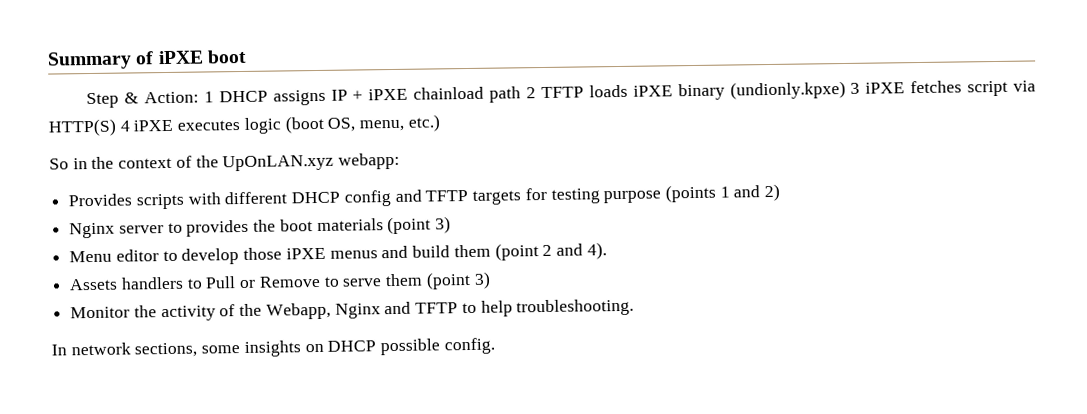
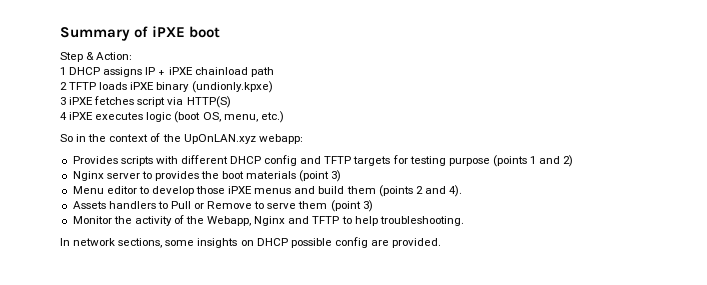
- Step & Action: 1 DHCP assigns IP + iPXE chainload path 2 TFTP loads iPXE binary (undionly.kpxe) 3 iPXE fetches script via HTTP(S) 4 iPXE executes logic (boot OS, menu, etc.)
+ Step & Action:
+ 1 DHCP assigns IP + iPXE chainload path
+ 2 TFTP loads iPXE binary (undionly.kpxe)
+ 3 iPXE fetches script via HTTP(S)
+ 4 iPXE executes logic (boot OS, menu, etc.)
- Menu editor to develop those iPXE menus and build them (point 2 and 4).
+ Menu editor to develop those iPXE menus and build them (points 2 and 4).
- In network sections, some insights on DHCP possible config.
+ In network sections, some insights on DHCP possible config are provided.

